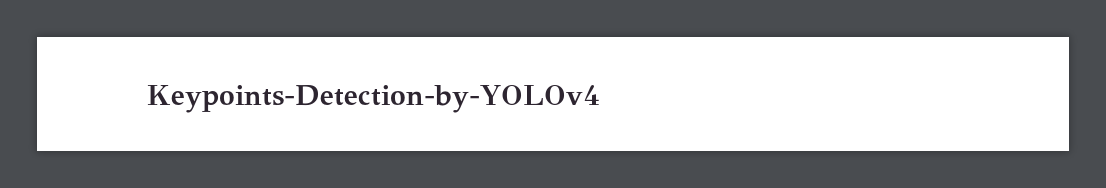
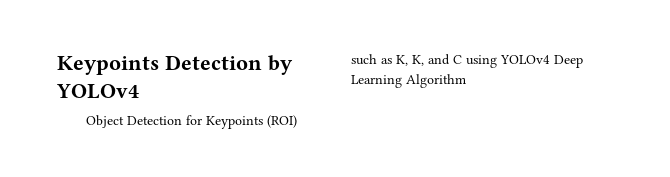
- Keypoints-Detection-by-YOLOv4
+ Keypoints Detection by YOLOv4
+ Object Detection for Keypoints (ROI) such as K, K, and C using YOLOv4 Deep Learning Algorithm

